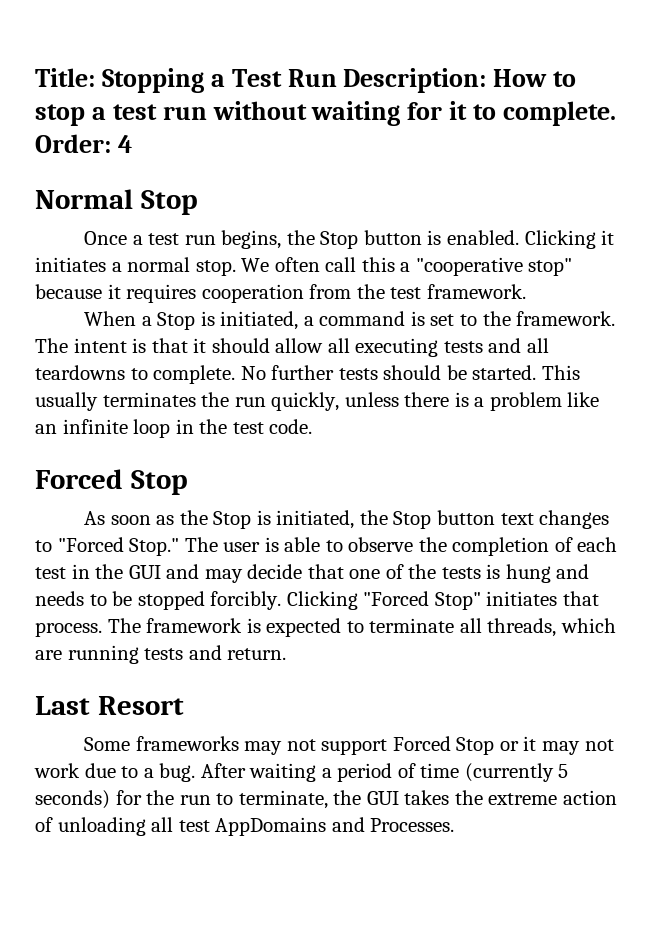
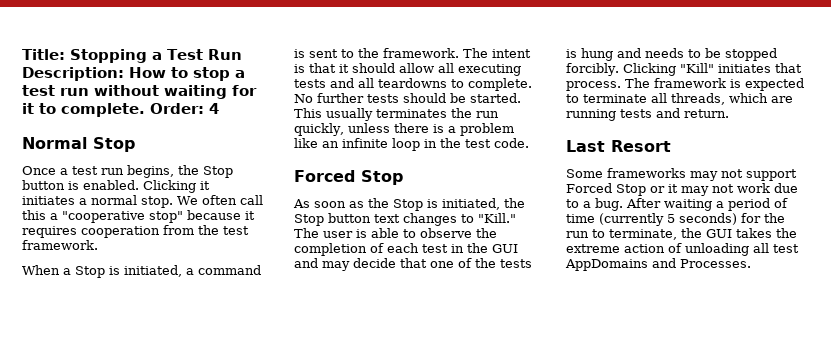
- When a Stop is initiated, a command is set to the framework.
+ When a Stop is initiated, a command is sent to the framework.
- As soon as the Stop is initiated, the Stop button text changes to "Forced Stop."
+ As soon as the Stop is initiated, the Stop button text changes to "Kill."
- Clicking "Forced Stop" initiates that process.
+ Clicking "Kill" initiates that process.

